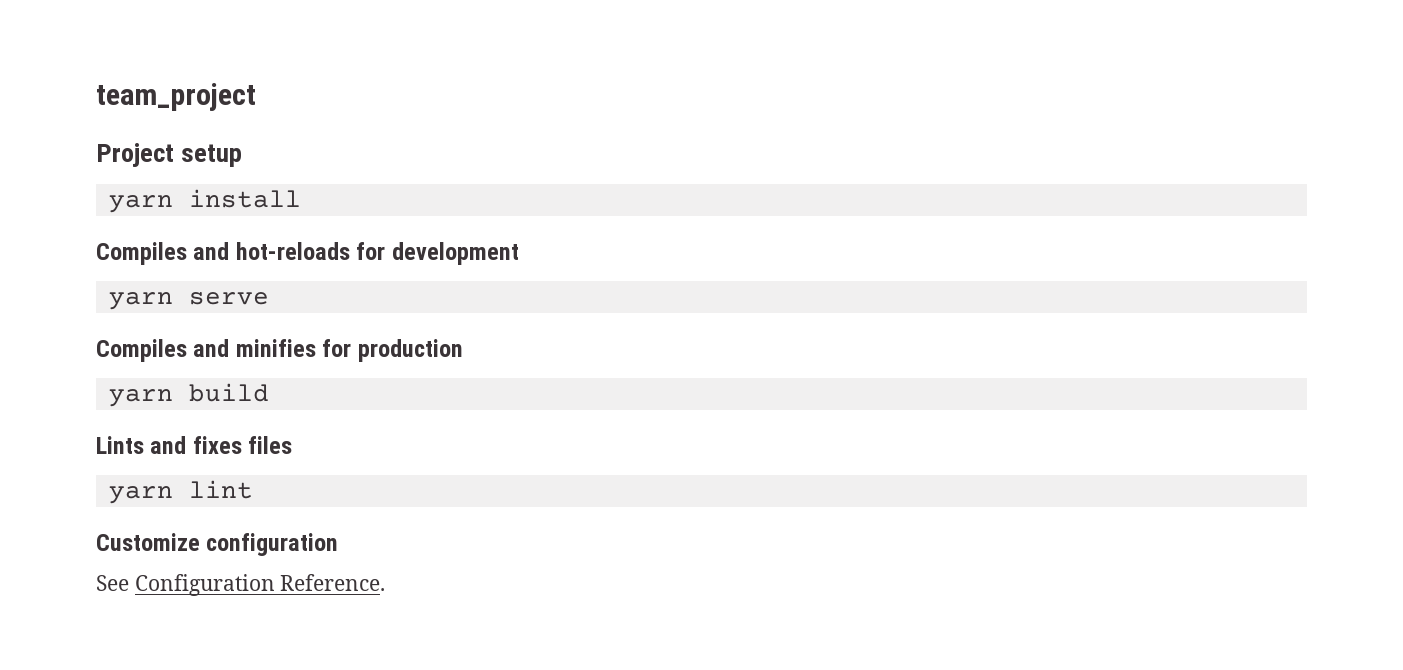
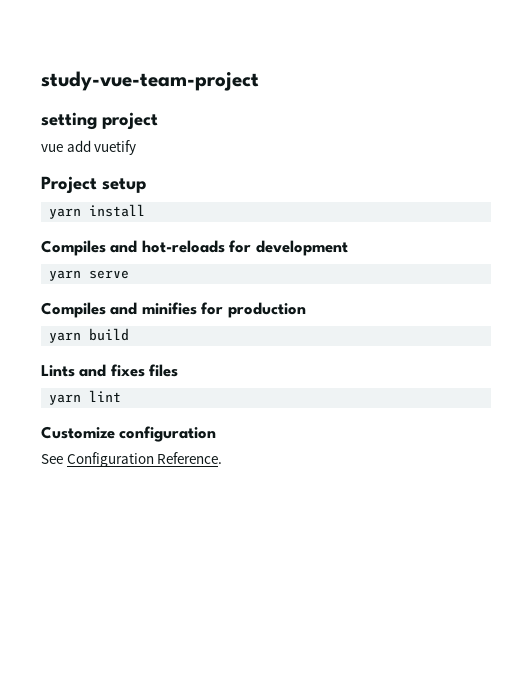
- team_project
+ study-vue-team-project
+ setting project
+ vue add vuetify

